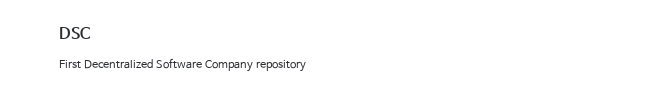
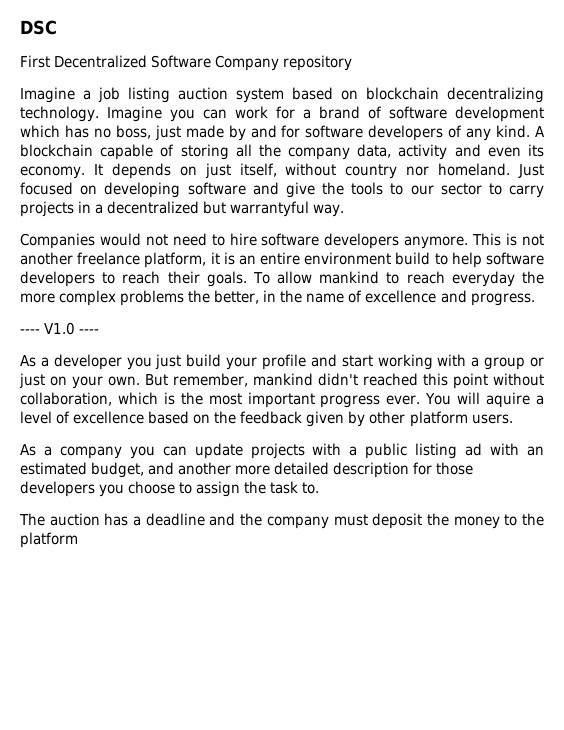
+ Imagine a job listing auction system based on blockchain decentralizing technology. Imagine you can work for a brand of software development which has no boss, just made by and for software developers of any kind. A blockchain capable of storing all the company data, activity and even its economy. It depends on just itself, without country nor homeland. Just focused on developing software and give the tools to our sector to carry projects in a decentralized but warrantyful way.
+ Companies would not need to hire software developers anymore. This is not another freelance platform, it is an entire environment build to help software developers to reach their goals. To allow mankind to reach everyday the more complex problems the better, in the name of excellence and progress.
+ ---- V1.0 ----
+ As a developer you just build your profile and start working with a group or just on your own. But remember, mankind didn't reached this point without collaboration, which is the most important progress ever. You will aquire a level of excellence based on the feedback given by other platform users.
+ As a company you can update projects with a public listing ad with an estimated budget, and another more detailed description for those developers you choose to assign the task to.
+ The auction has a deadline and the company must deposit the money to the platform

